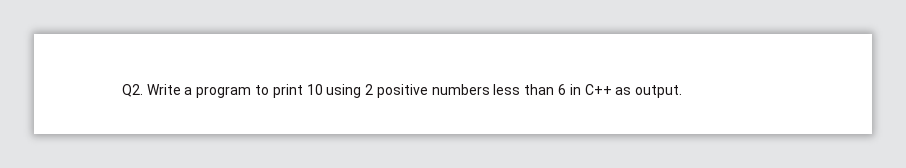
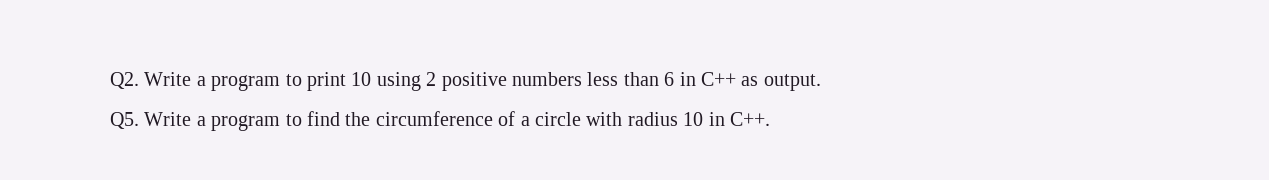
+ Q5. Write a program to find the circumference of a circle with radius 10 in C++.

